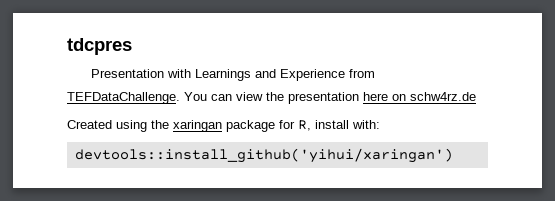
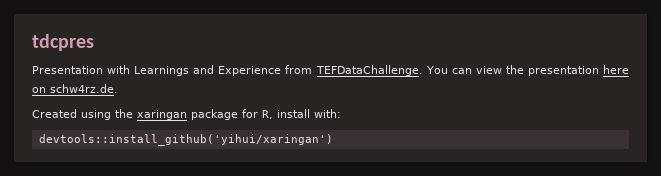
- You can view the presentation here on schw4rz.de
+ You can view the presentation here on schw4rz.de.

